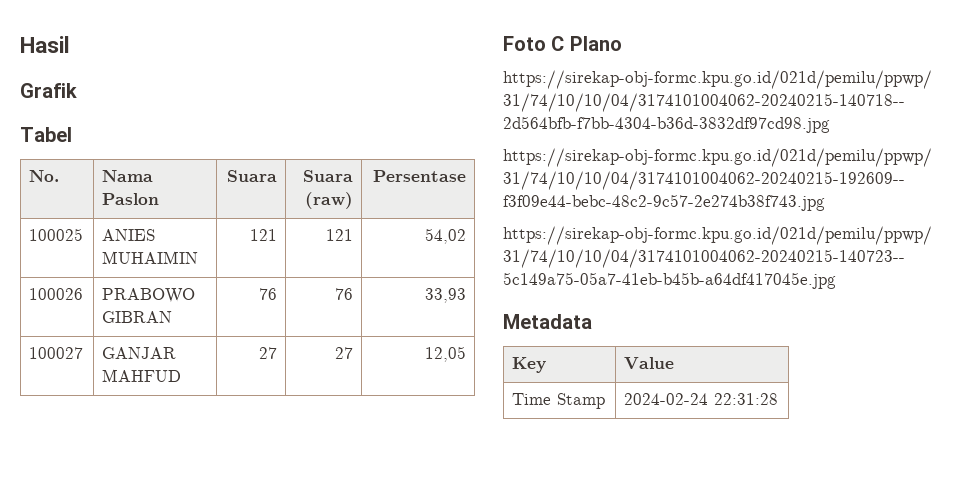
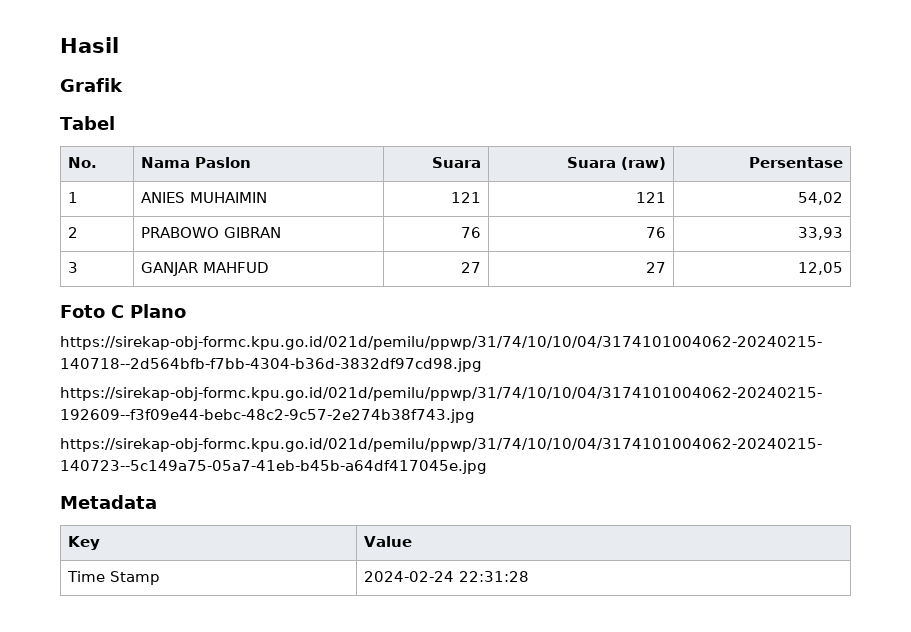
- 100025 | ANIES MUHAIMIN | 121 | 121 | 54,02
+ 1 | ANIES MUHAIMIN | 121 | 121 | 54,02
- 100026 | PRABOWO GIBRAN | 76 | 76 | 33,93
+ 2 | PRABOWO GIBRAN | 76 | 76 | 33,93
- 100027 | GANJAR MAHFUD | 27 | 27 | 12,05
+ 3 | GANJAR MAHFUD | 27 | 27 | 12,05

